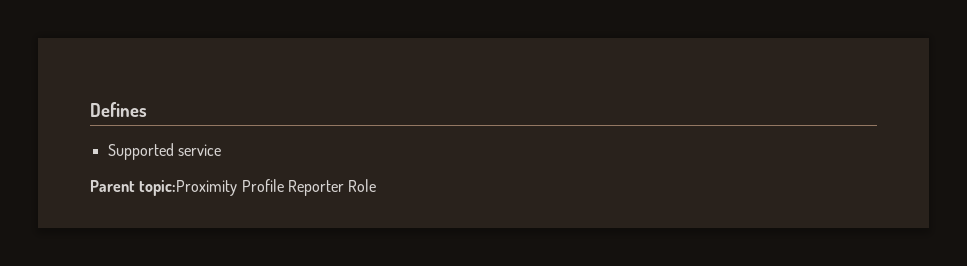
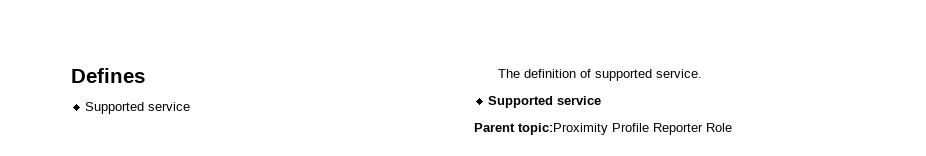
+ The definition of supported service.
+ Supported service

